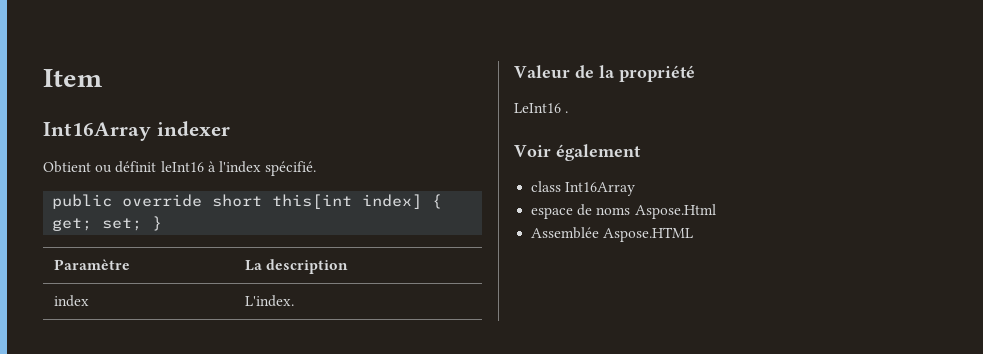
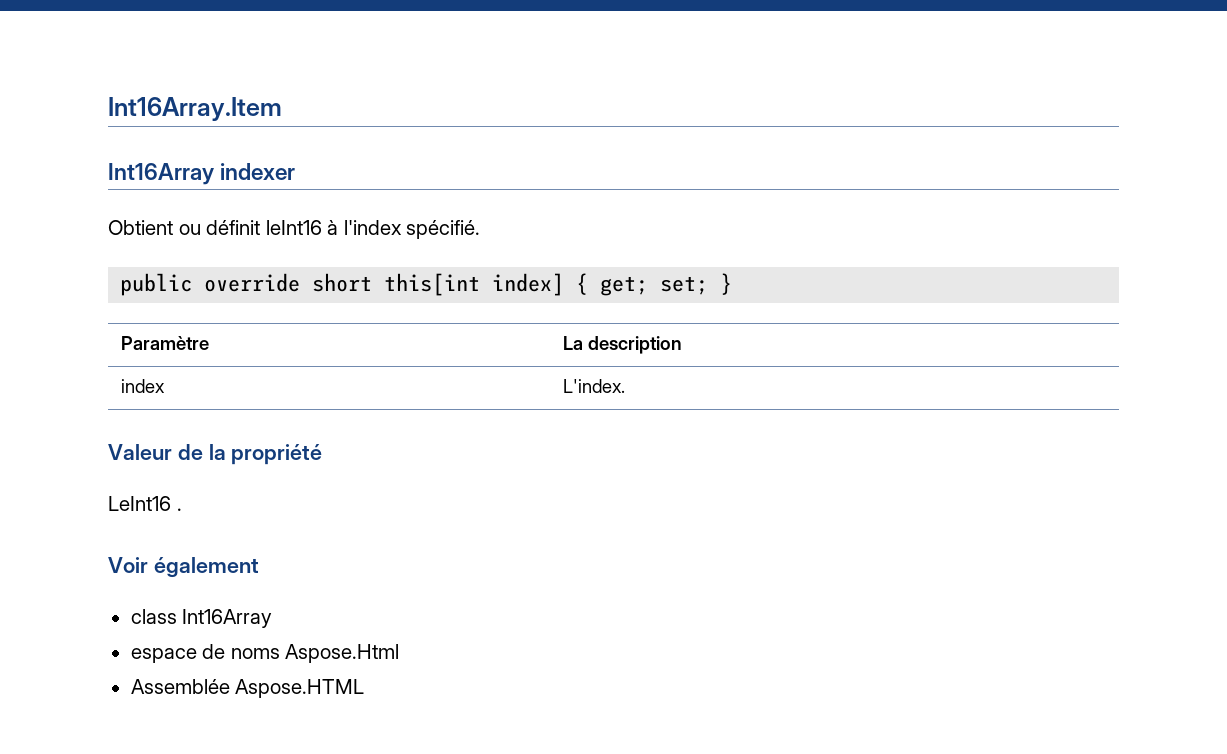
- Item
+ Int16Array.Item

